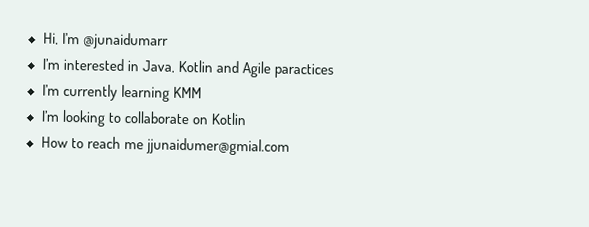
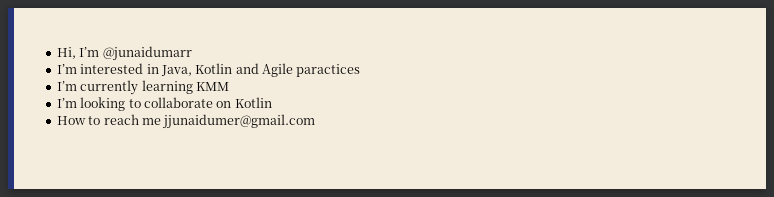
- How to reach me jjunaidumer@gmial.com
+ How to reach me jjunaidumer@gmail.com

